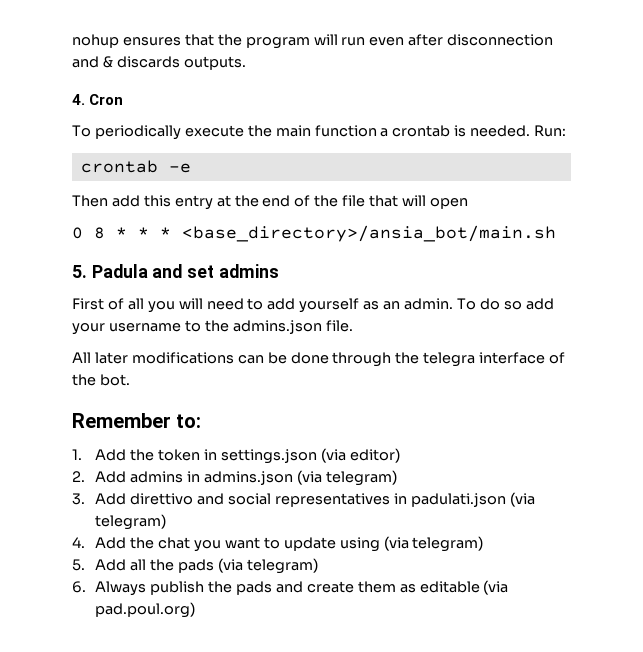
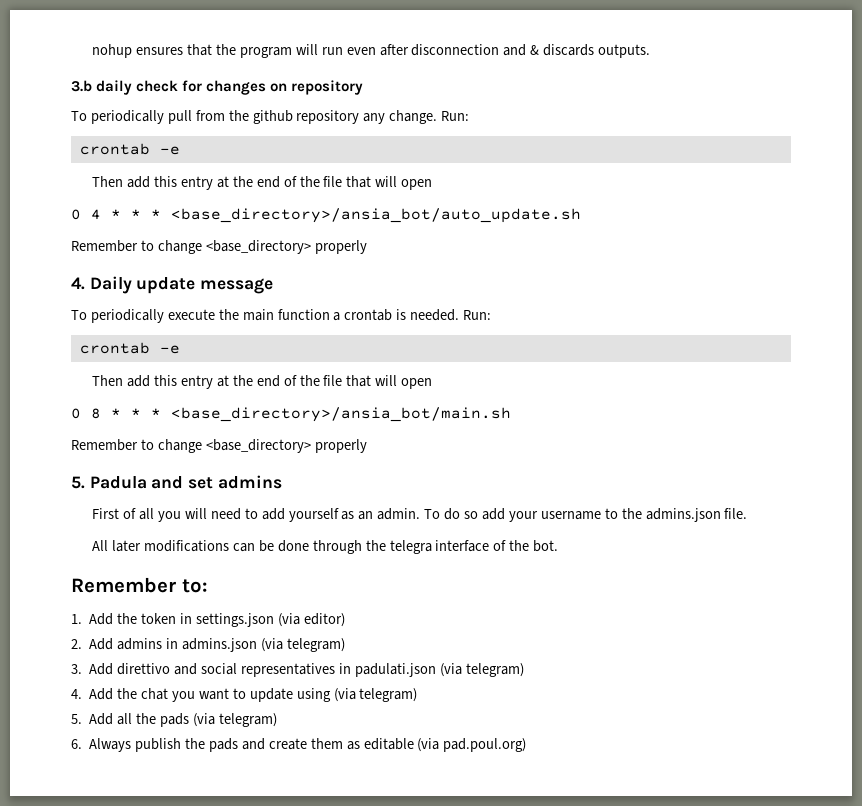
- 4. Cron
+ 3.b daily check for changes on repository
+ To periodically pull from the github repository any change. Run:
+ crontab -e
+ Then add this entry at the end of the file that will open
+ 0 4 * * * <base_directory>/ansia_bot/auto_update.sh
+ Remember to change <base_directory> properly
+ 4. Daily update message
  0 8 * * * <base_directory>/ansia_bot/main.sh
+ Remember to change <base_directory> properly

